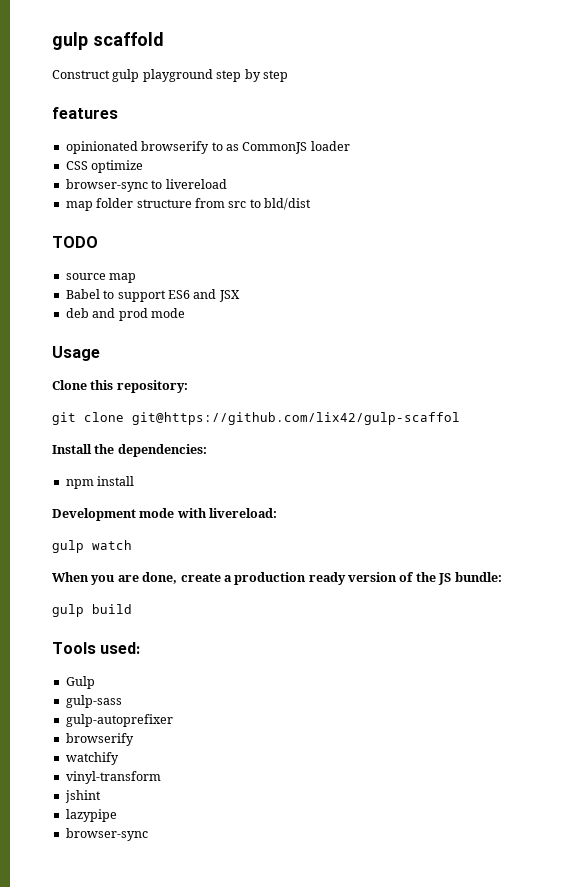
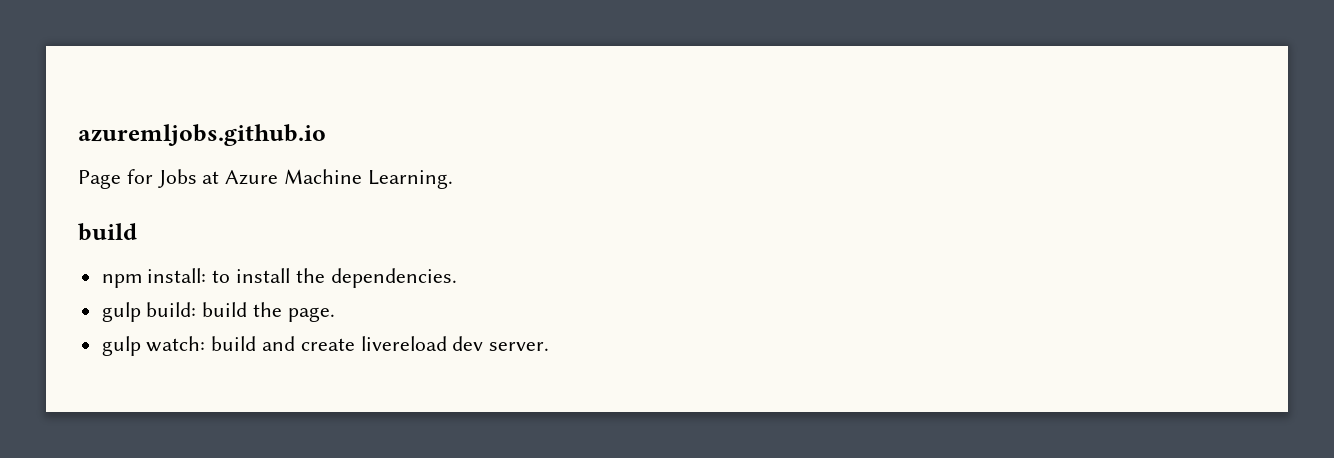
- gulp scaffold
- Construct gulp playground step by step
- features
- opinionated browserify to as CommonJS loader
- CSS optimize
- browser-sync to livereload
- map folder structure from src to bld/dist
- TODO
- source map
- Babel to support ES6 and JSX
- deb and prod mode
- Usage
- Clone this repository:
- git clone git@https://github.com/lix42/gulp-scaffol
- Install the dependencies:
+ azuremljobs.github.io
+ Page for Jobs at Azure Machine Learning.
+ build
- npm install
- Development mode with livereload:
- gulp watch
- When you are done, create a production ready version of the JS bundle:
- gulp build
- Tools used:
- Gulp
- gulp-sass
- gulp-autoprefixer
- browserify
- watchify
- vinyl-transform
- jshint
- lazypipe
- browser-sync
+ npm install: to install the dependencies.
+ gulp build: build the page.
+ gulp watch: build and create livereload dev server.

